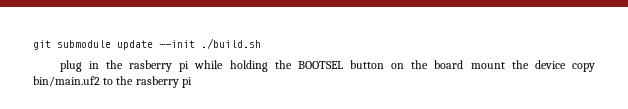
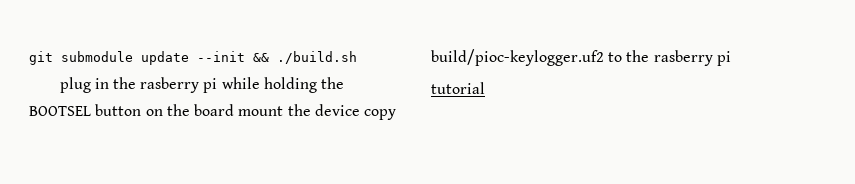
- git submodule update --init ./build.sh
+ git submodule update --init && ./build.sh
- plug in the rasberry pi while holding the BOOTSEL button on the board mount the device copy bin/main.uf2 to the rasberry pi
+ plug in the rasberry pi while holding the BOOTSEL button on the board mount the device copy build/pioc-keylogger.uf2 to the rasberry pi
+ tutorial

